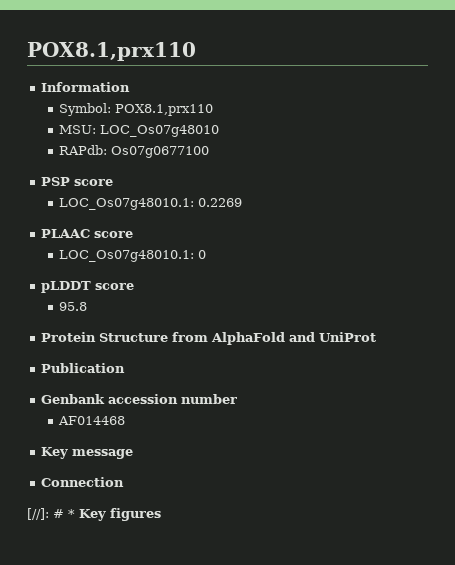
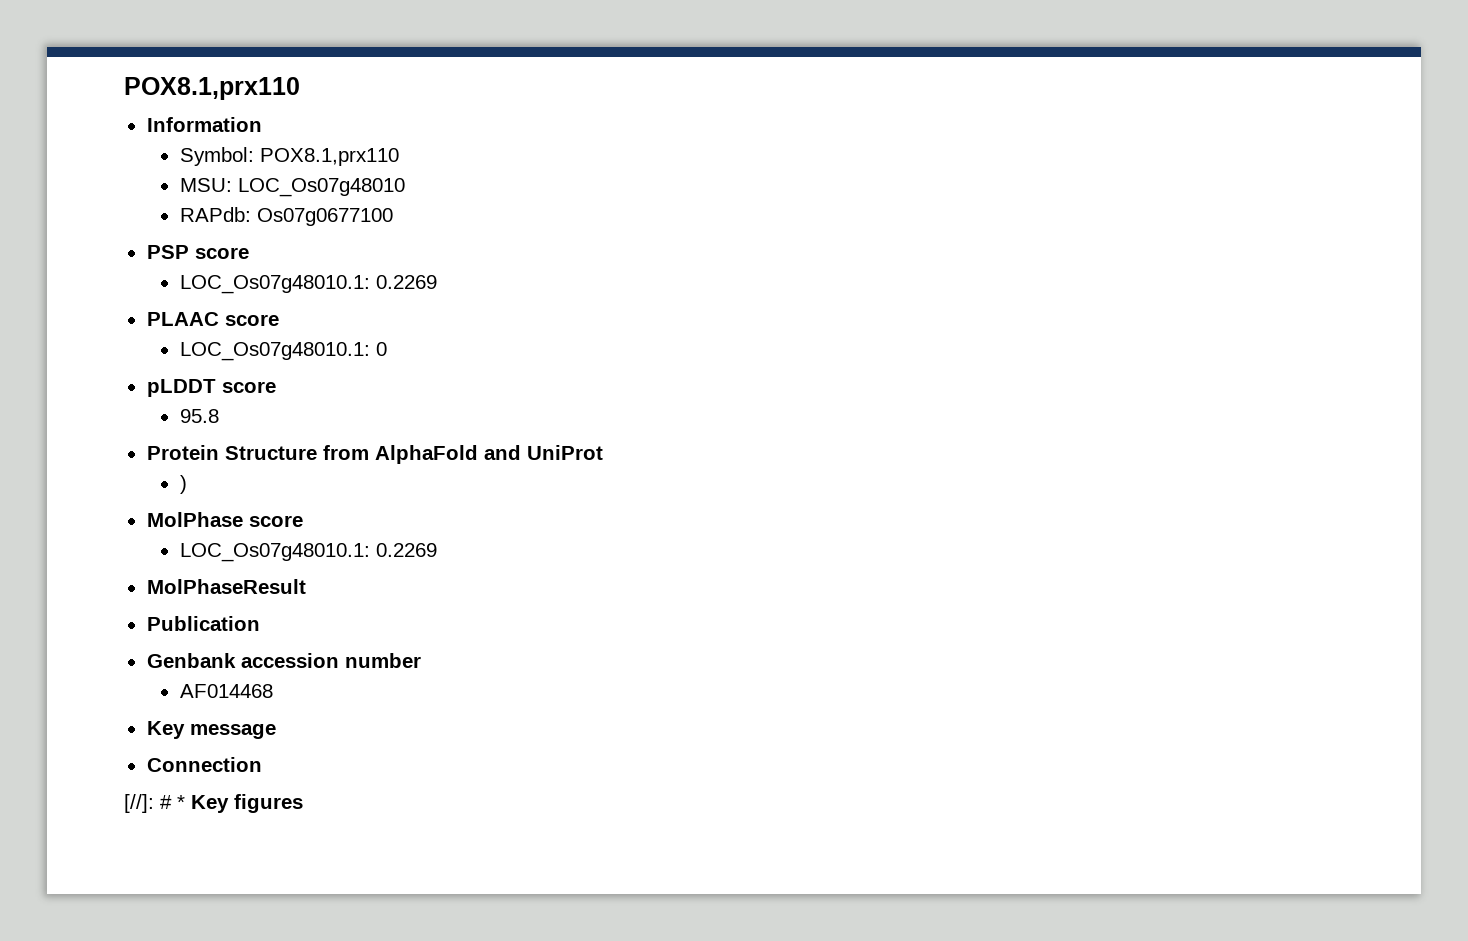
+ )
+ MolPhase score
+ LOC_Os07g48010.1: 0.2269
+ MolPhaseResult

